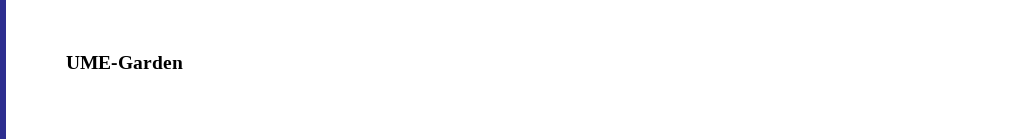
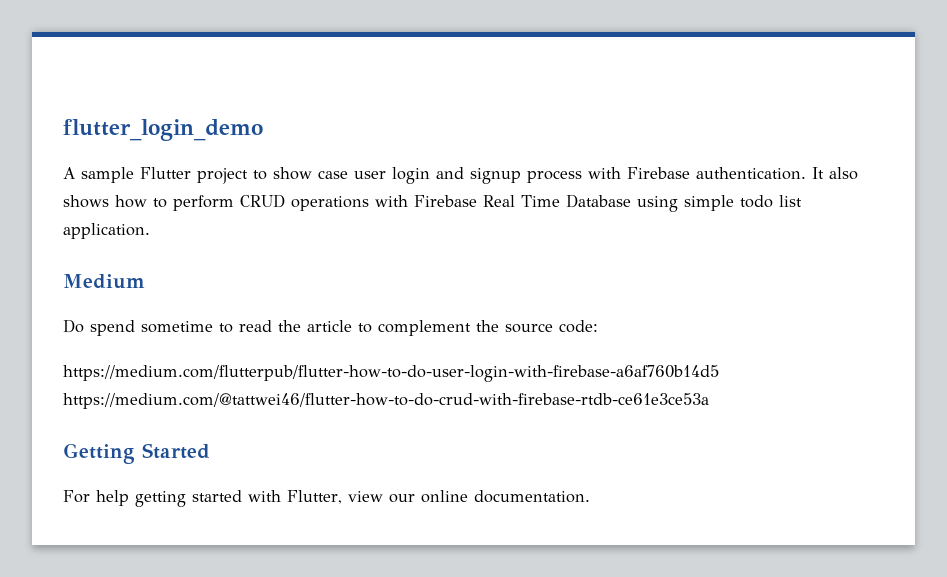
- UME-Garden
+ flutter_login_demo
+ A sample Flutter project to show case user login and signup process with Firebase authentication. It also shows how to perform CRUD operations with Firebase Real Time Database using simple todo list application.
+ Medium
+ Do spend sometime to read the article to complement the source code:
+ https://medium.com/flutterpub/flutter-how-to-do-user-login-with-firebase-a6af760b14d5 https://medium.com/@tattwei46/flutter-how-to-do-crud-with-firebase-rtdb-ce61e3ce53a
+ Getting Started
+ For help getting started with Flutter, view our online documentation.

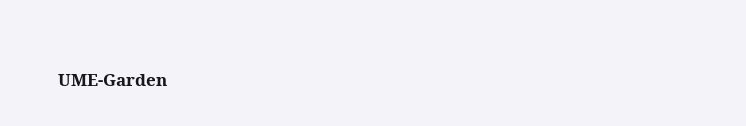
- flutter_login_demo
- A sample Flutter project to show case user login and signup process with Firebase authentication. It also shows how to perform CRUD operations with Firebase Real Time Database using simple todo list application.
- Medium
- Do spend sometime to read the article to complement the source code:
- https://medium.com/flutterpub/flutter-how-to-do-user-login-with-firebase-a6af760b14d5 https://medium.com/@tattwei46/flutter-how-to-do-crud-with-firebase-rtdb-ce61e3ce53a
- Getting Started
- For help getting started with Flutter, view our online documentation.
+ UME-Garden

